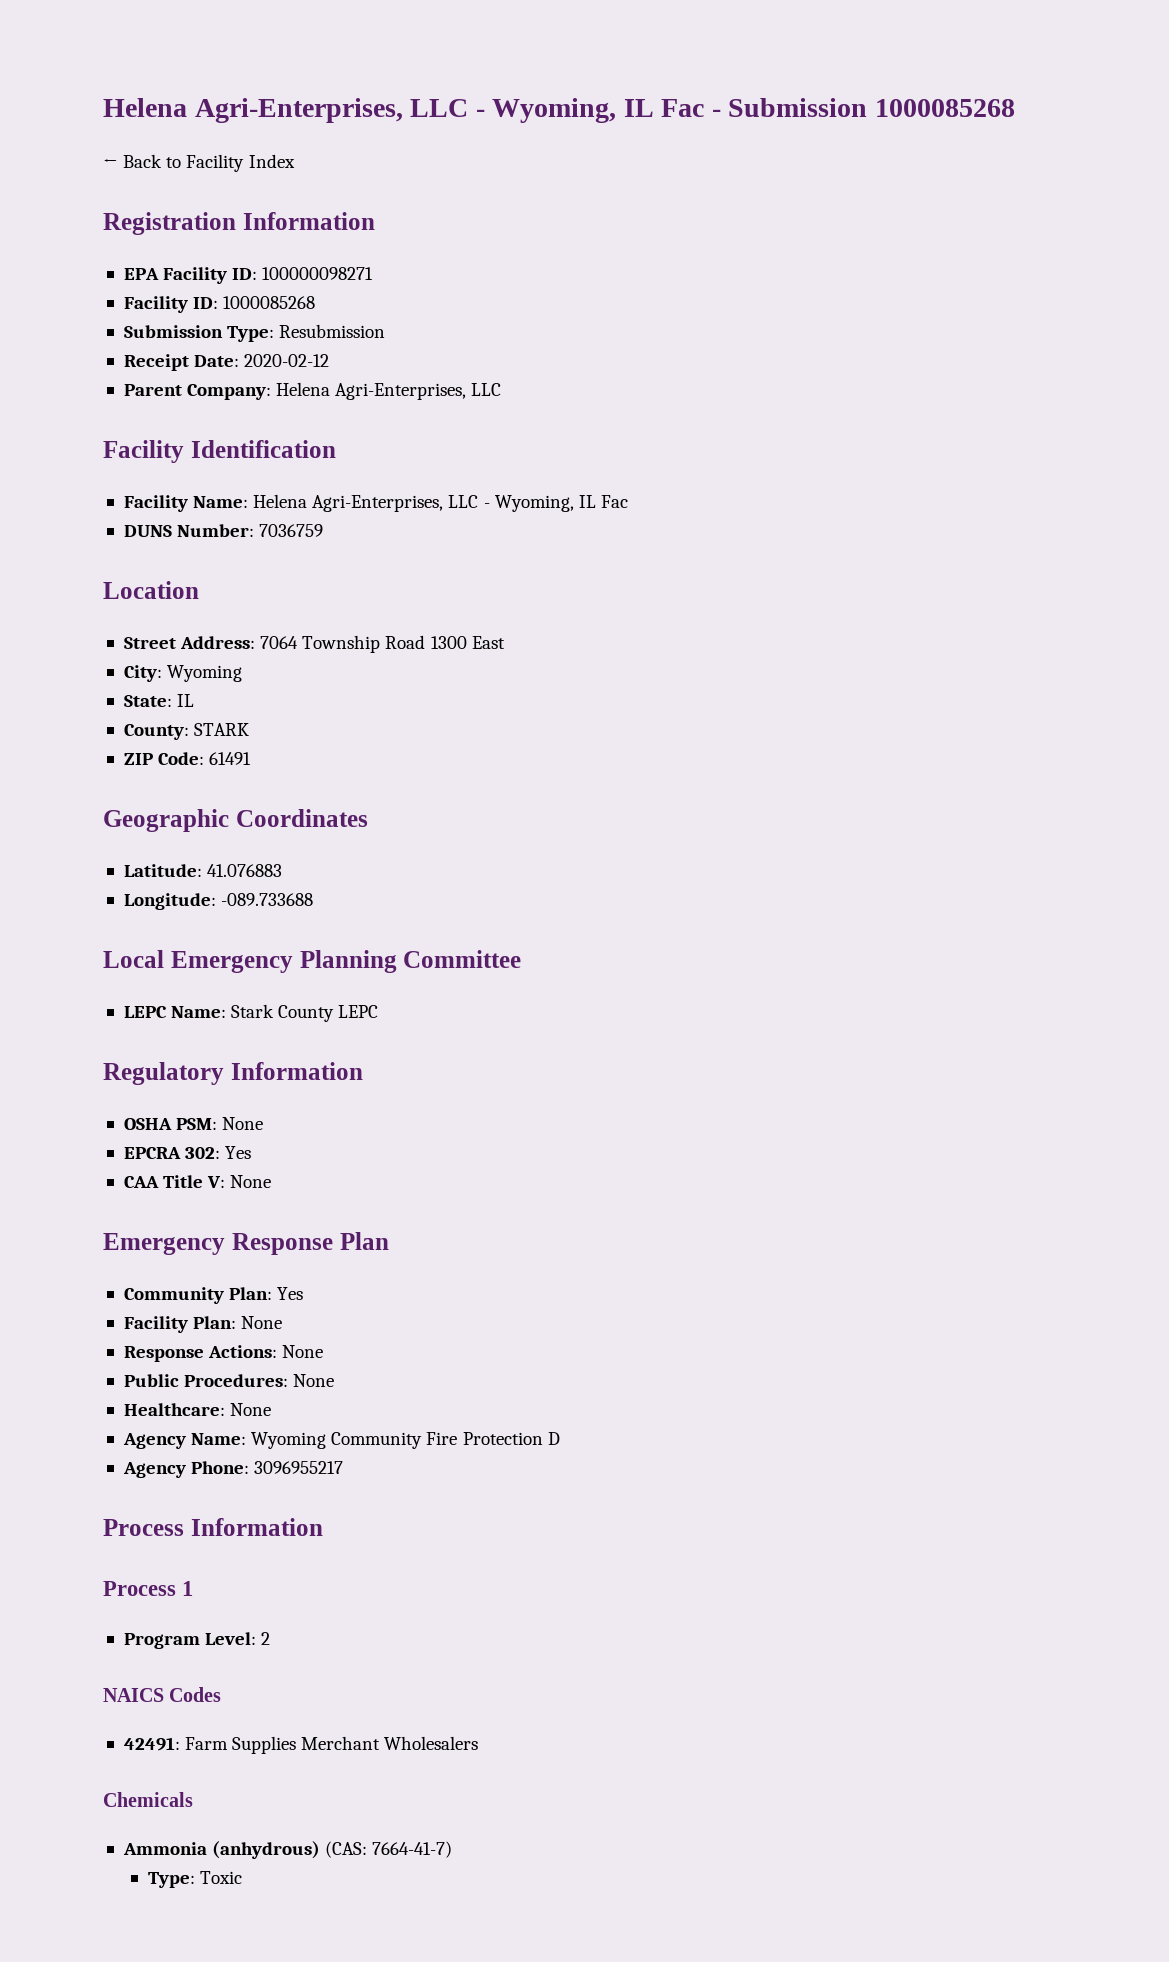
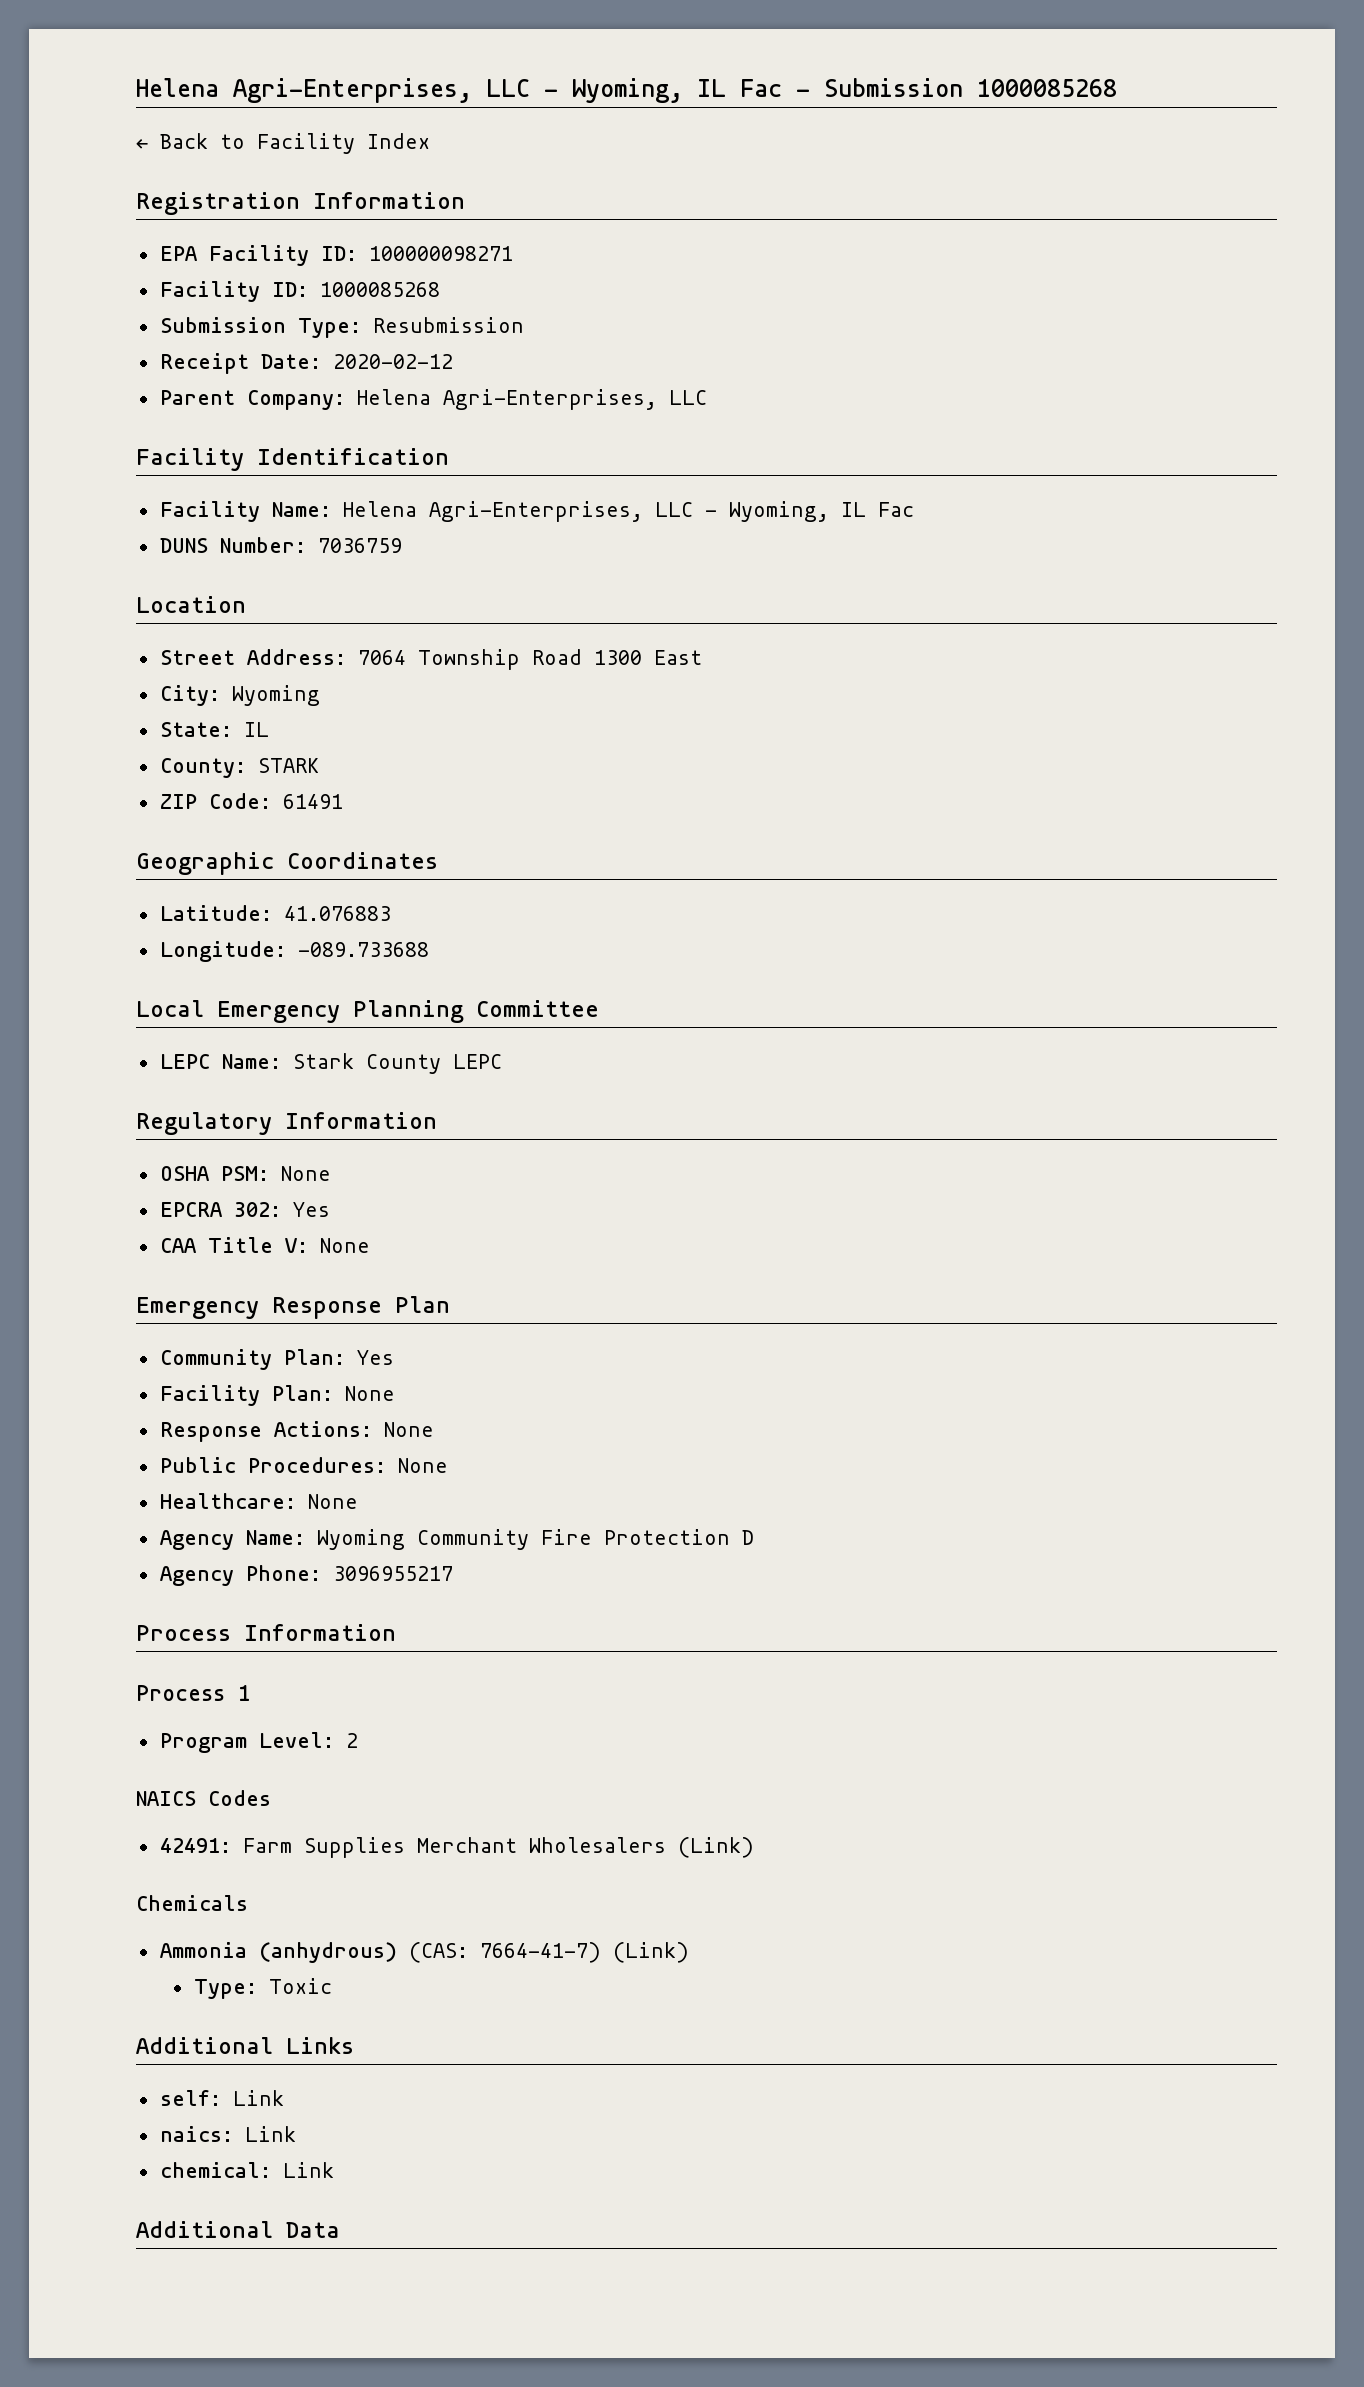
- 42491: Farm Supplies Merchant Wholesalers
+ 42491: Farm Supplies Merchant Wholesalers (Link)
- Ammonia (anhydrous) (CAS: 7664-41-7)
+ Ammonia (anhydrous) (CAS: 7664-41-7) (Link)
+ Additional Links
+ self: Link
+ naics: Link
+ chemical: Link
+ Additional Data

